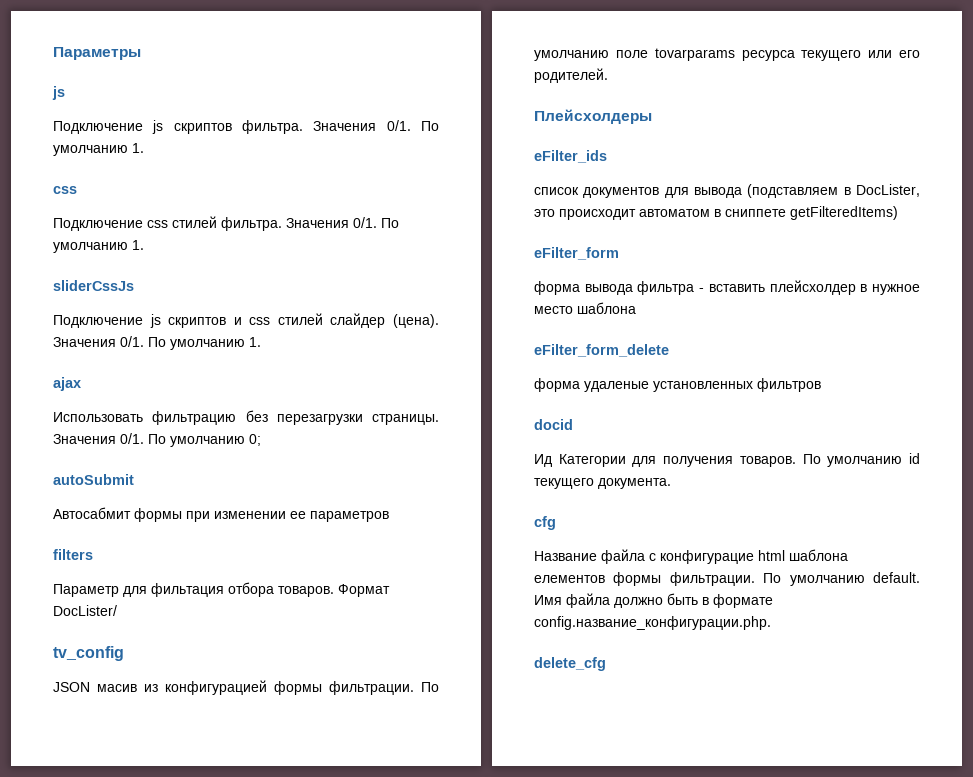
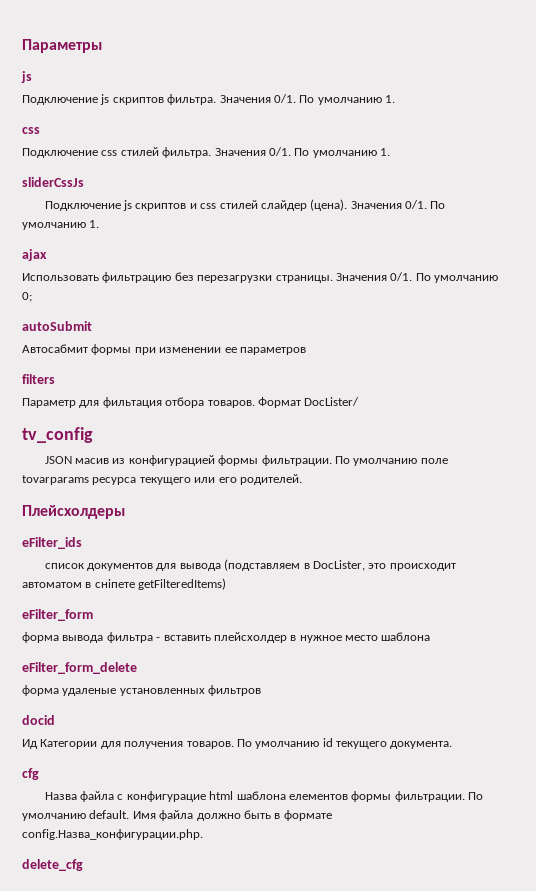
- список документов для вывода (подставляем в DocLister, это происходит автоматом в сниппете getFilteredItems)
+ список документов для вывода (подставляем в DocLister, это происходит автоматом в сніпете getFilteredItems)
- Название файла с конфигурацие html шаблона елементов формы фильтрации.
+ Назва файла с конфигурацие html шаблона елементов формы фильтрации.
- Имя файла должно быть в формате config.название_конфигурации.php.
+ Имя файла должно быть в формате config.Назва_конфигурации.php.

